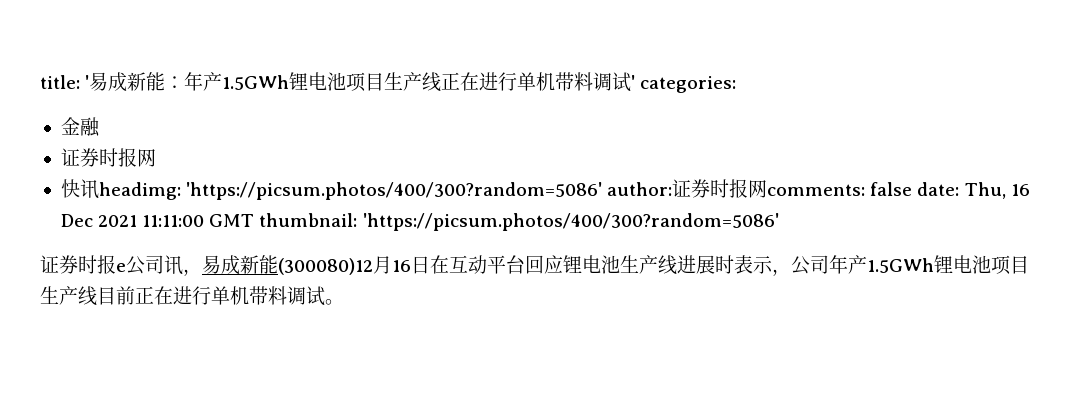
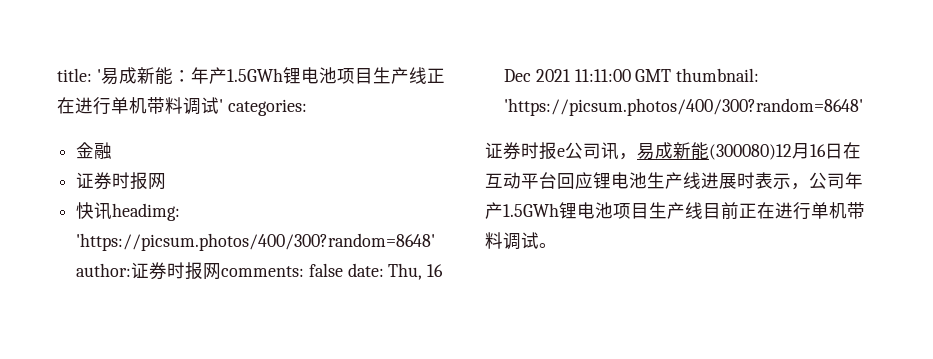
- 快讯headimg: 'https://picsum.photos/400/300?random=5086' author:证券时报网comments: false date: Thu, 16 Dec 2021 11:11:00 GMT thumbnail: 'https://picsum.photos/400/300?random=5086'
+ 快讯headimg: 'https://picsum.photos/400/300?random=8648' author:证券时报网comments: false date: Thu, 16 Dec 2021 11:11:00 GMT thumbnail: 'https://picsum.photos/400/300?random=8648'

